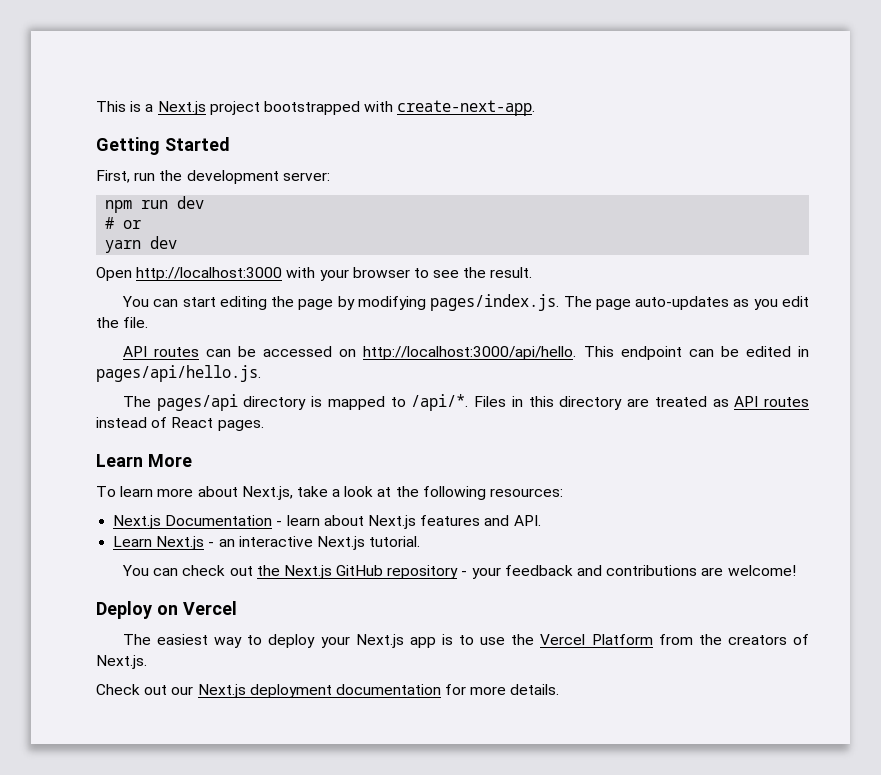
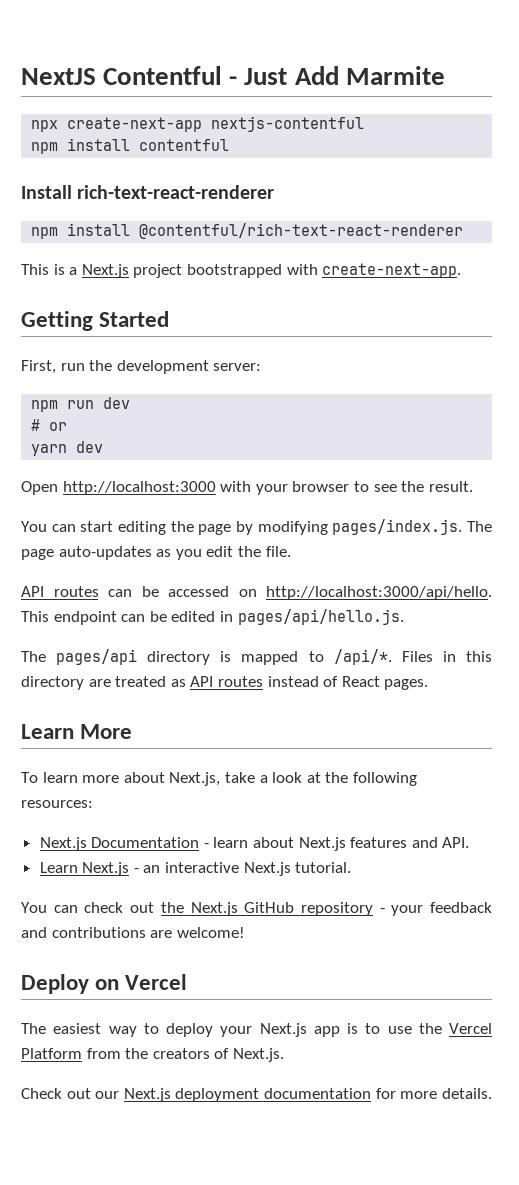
+ NextJS Contentful - Just Add Marmite
+ npx create-next-app nextjs-contentful
+ npm install contentful
+ Install rich-text-react-renderer
+ npm install @contentful/rich-text-react-renderer

